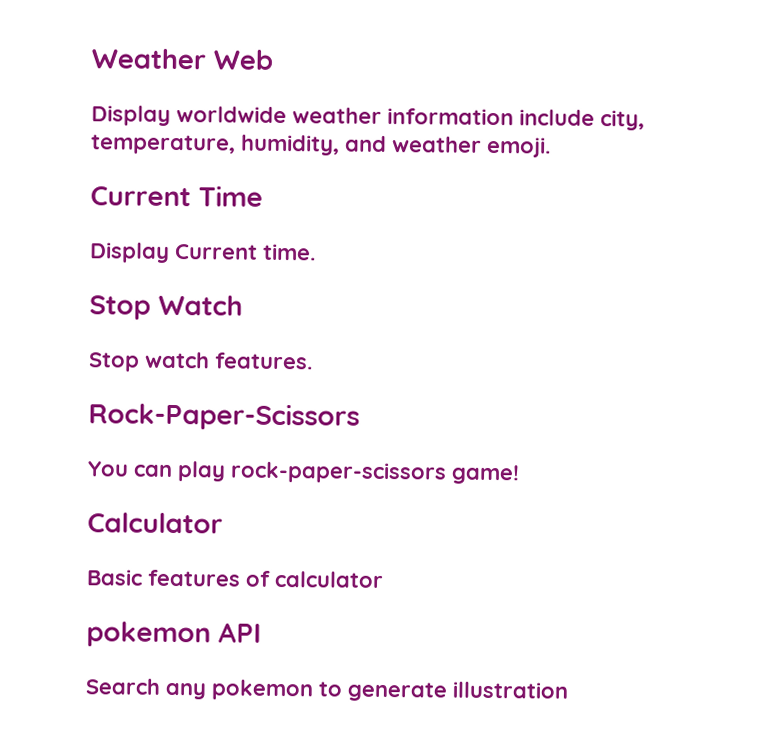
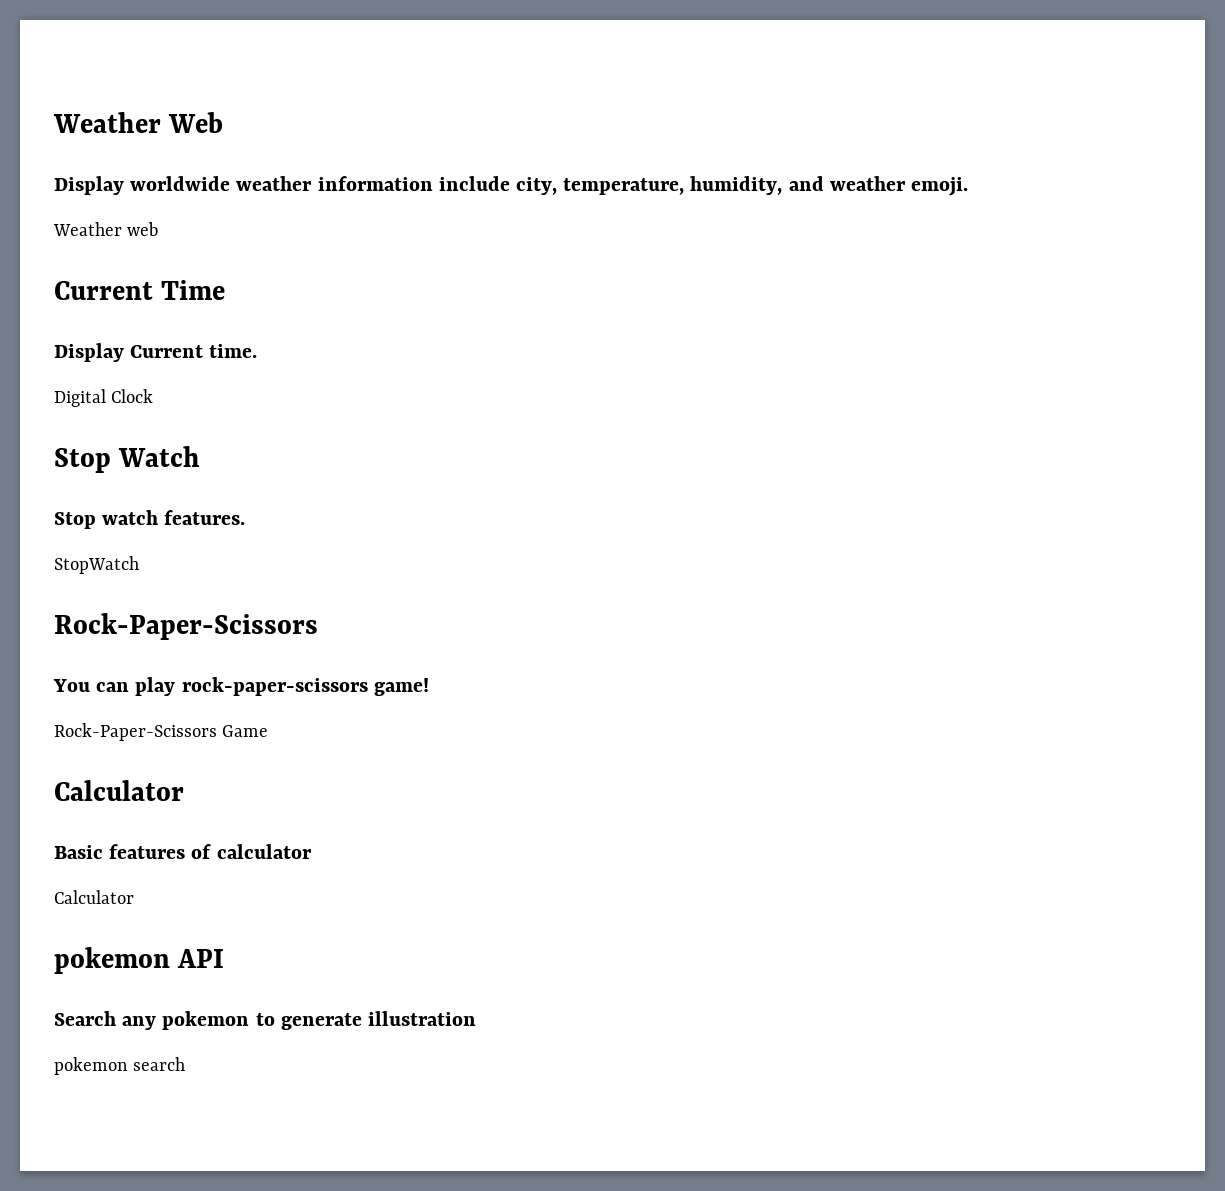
+ Weather web
+ Digital Clock
+ StopWatch
+ Rock-Paper-Scissors Game
  Basic features of calculator
+ Calculator
+ pokemon search

